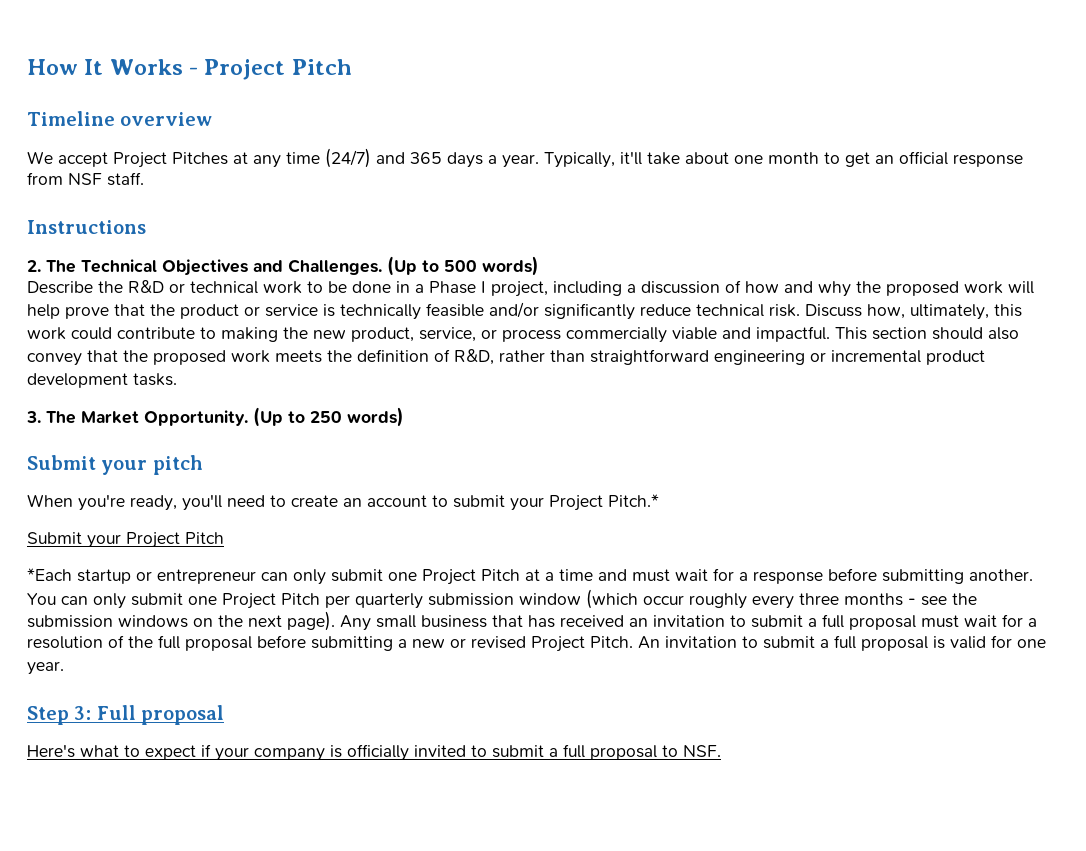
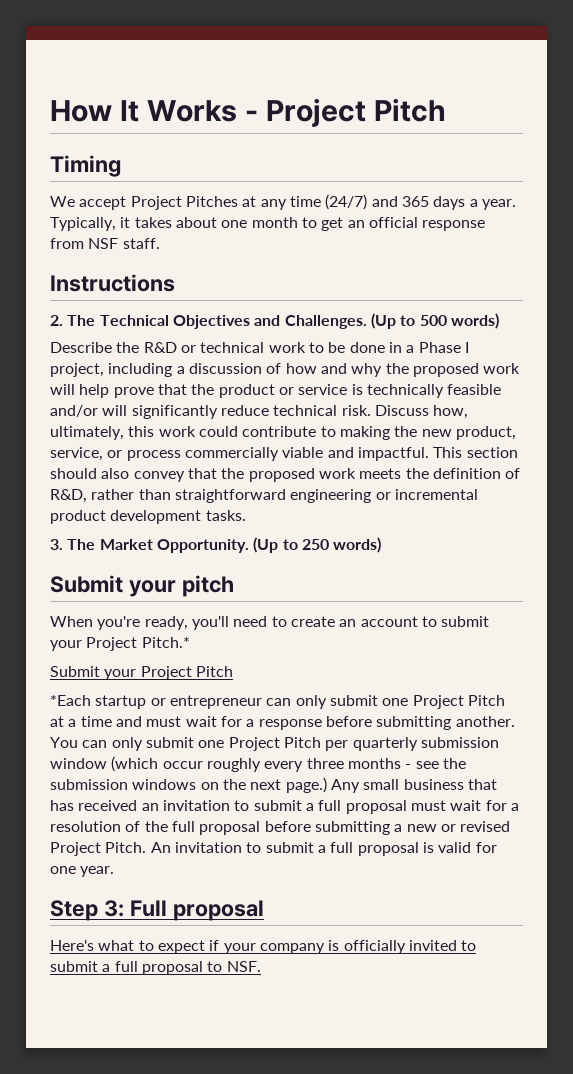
- Timeline overview
+ Timing
- Typically, it'll take about one month to get an official response from NSF staff.
+ Typically, it takes about one month to get an official response from NSF staff.
- Describe the R&D or technical work to be done in a Phase I project, including a discussion of how and why the proposed work will help prove that the product or service is technically feasible and/or significantly reduce technical risk.
+ Describe the R&D or technical work to be done in a Phase I project, including a discussion of how and why the proposed work will help prove that the product or service is technically feasible and/or will significantly reduce technical risk.
- You can only submit one Project Pitch per quarterly submission window (which occur roughly every three months - see the submission windows on the next page).
+ You can only submit one Project Pitch per quarterly submission window (which occur roughly every three months - see the submission windows on the next page.)

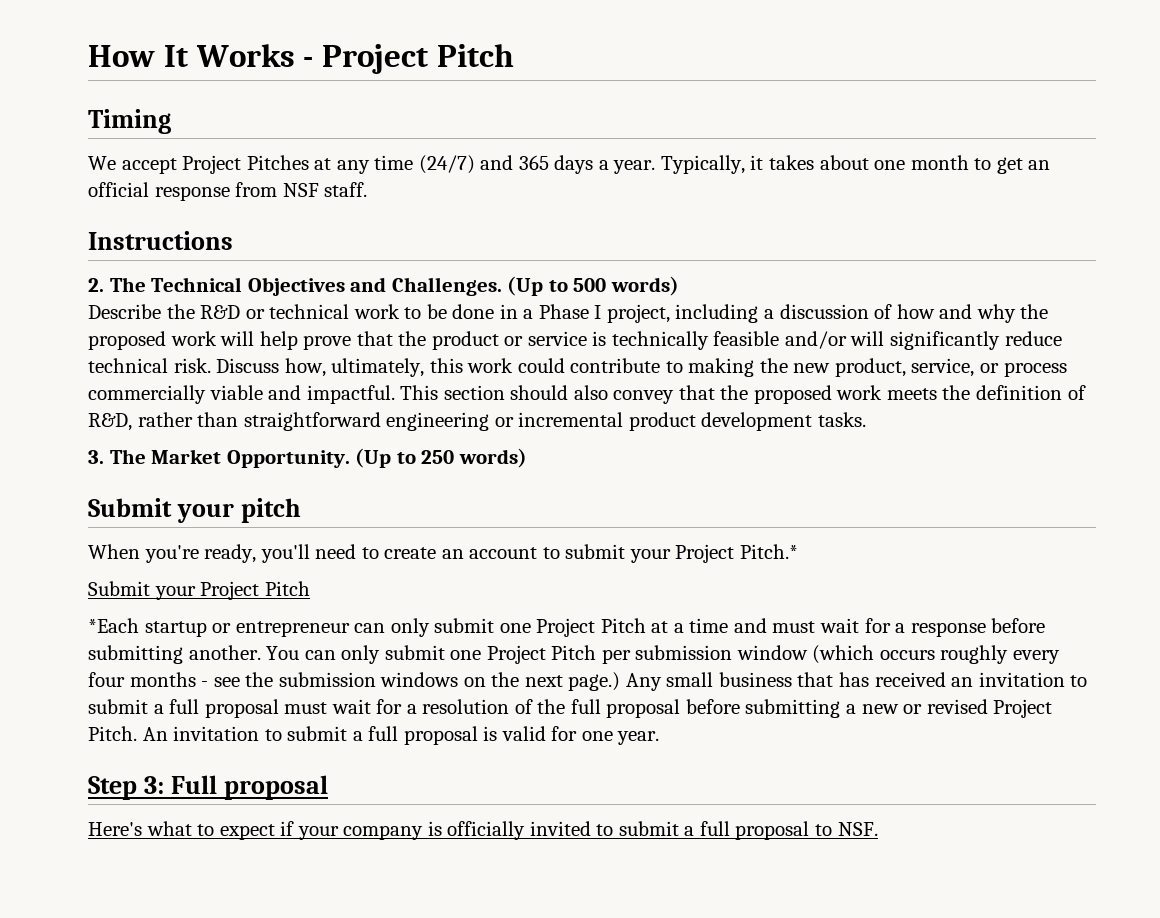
- You can only submit one Project Pitch per quarterly submission window (which occur roughly every three months - see the submission windows on the next page.)
+ You can only submit one Project Pitch per submission window (which occurs roughly every four months - see the submission windows on the next page.)

